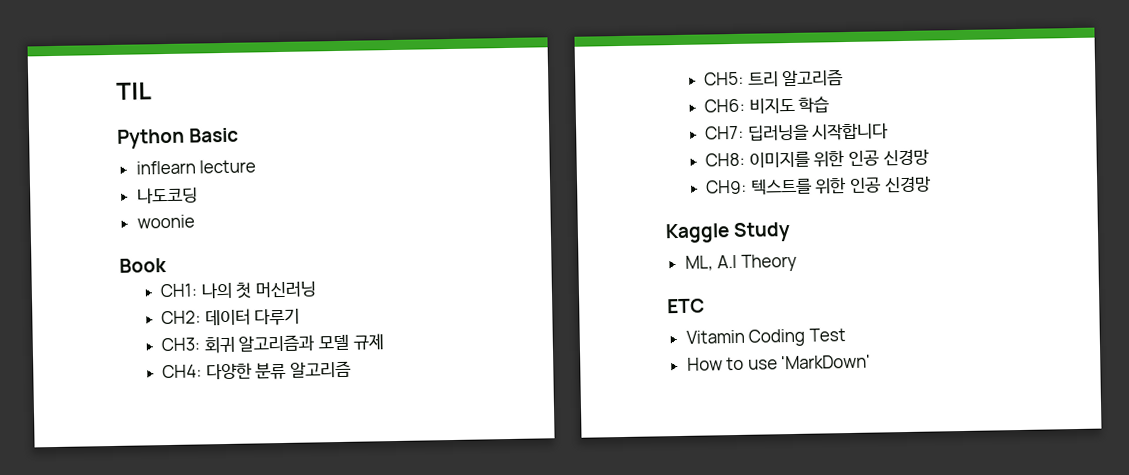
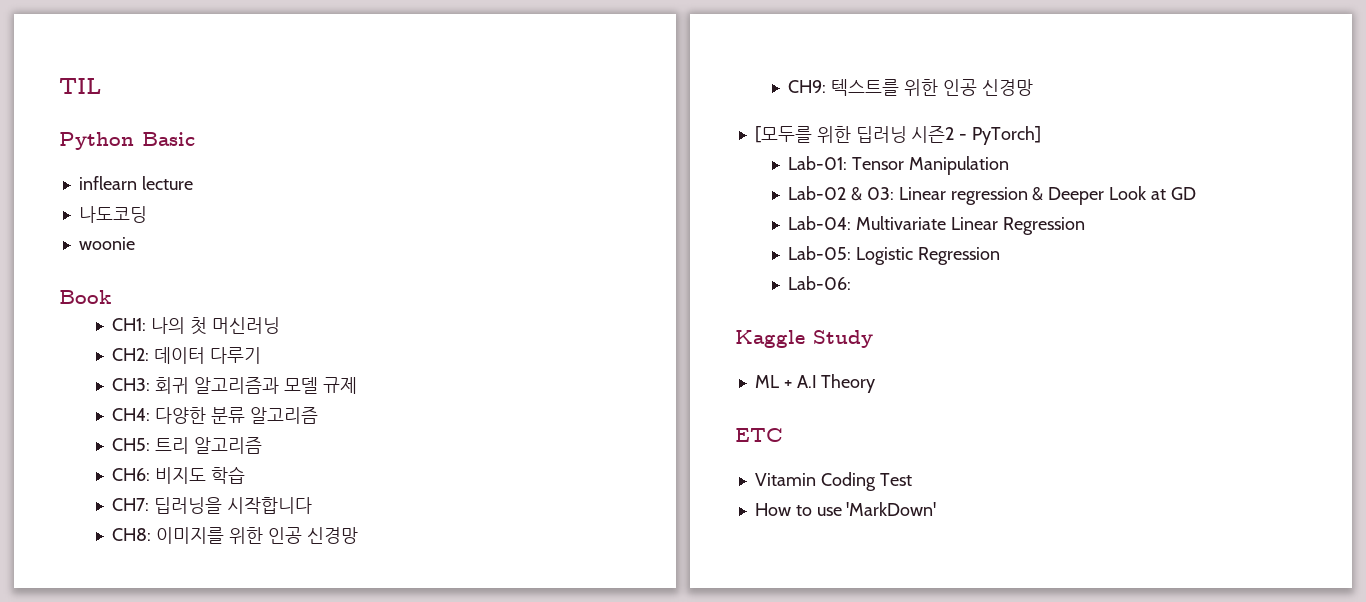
+ [모두를 위한 딥러닝 시즌2 - PyTorch]
+ Lab-01: Tensor Manipulation
+ Lab-02 & 03: Linear regression & Deeper Look at GD
+ Lab-04: Multivariate Linear Regression
+ Lab-05: Logistic Regression
+ Lab-06:
- ML, A.I Theory
+ ML + A.I Theory

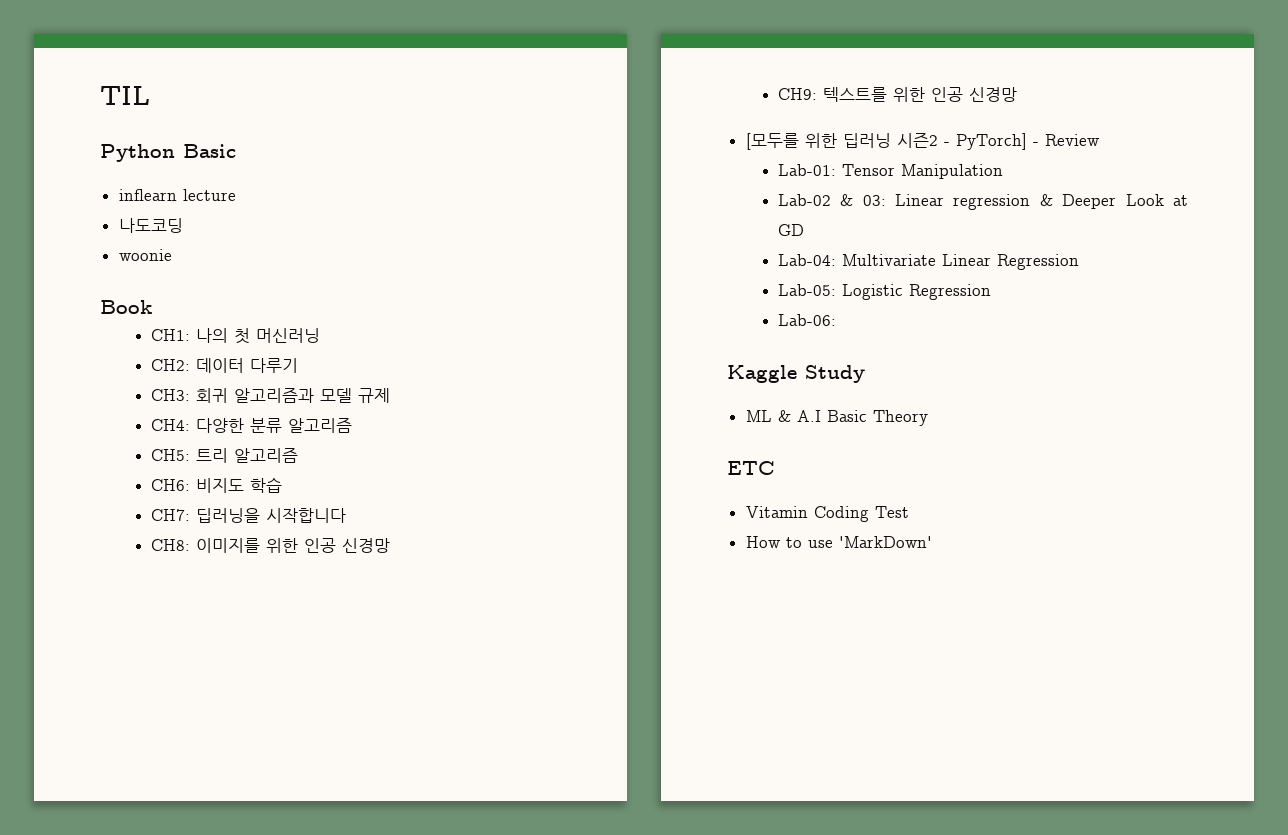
- [모두를 위한 딥러닝 시즌2 - PyTorch]
+ [모두를 위한 딥러닝 시즌2 - PyTorch] - Review
- ML + A.I Theory
+ ML & A.I Basic Theory

